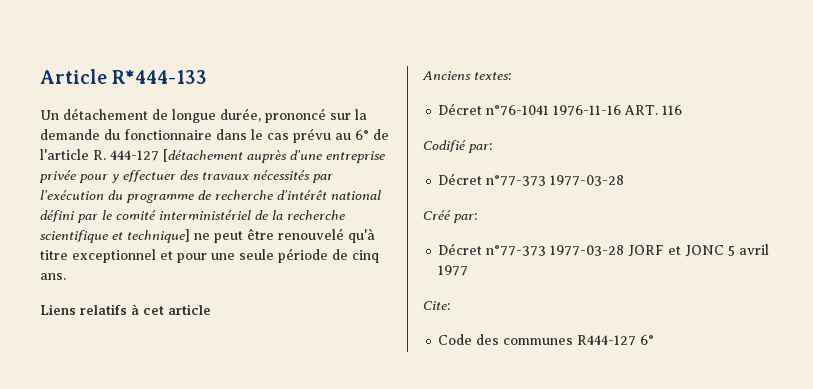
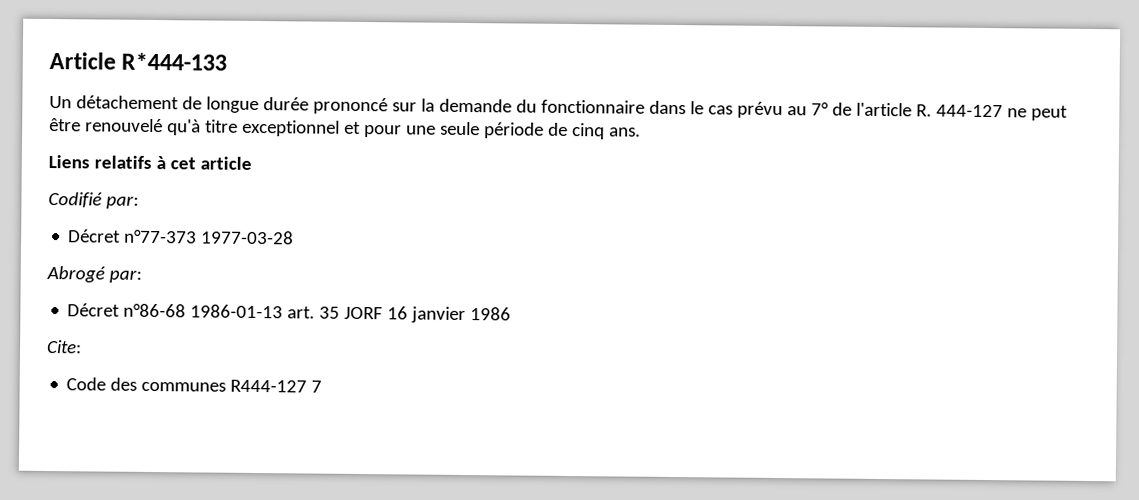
- Un détachement de longue durée, prononcé sur la demande du fonctionnaire dans le cas prévu au 6° de l'article R. 444-127 [détachement auprès d'une entreprise privée pour y effectuer des travaux nécessités par l'exécution du programme de recherche d'intérêt national défini par le comité interministériel de la recherche scientifique et technique] ne peut être renouvelé qu'à titre exceptionnel et pour une seule période de cinq ans.
+ Un détachement de longue durée prononcé sur la demande du fonctionnaire dans le cas prévu au 7° de l'article R. 444-127 ne peut être renouvelé qu'à titre exceptionnel et pour une seule période de cinq ans.
- Anciens textes:
- Décret n°76-1041 1976-11-16 ART. 116
- Créé par:
- Décret n°77-373 1977-03-28 JORF et JONC 5 avril 1977
+ Abrogé par:
+ Décret n°86-68 1986-01-13 art. 35 JORF 16 janvier 1986
- Code des communes R444-127 6°
+ Code des communes R444-127 7

